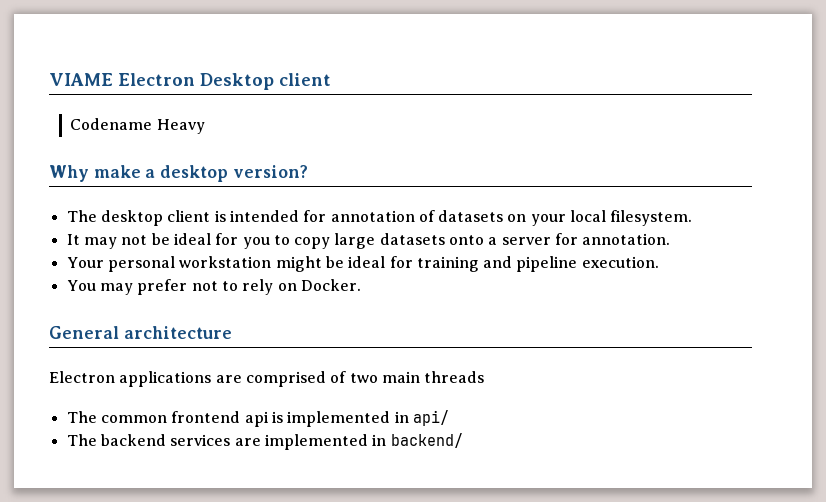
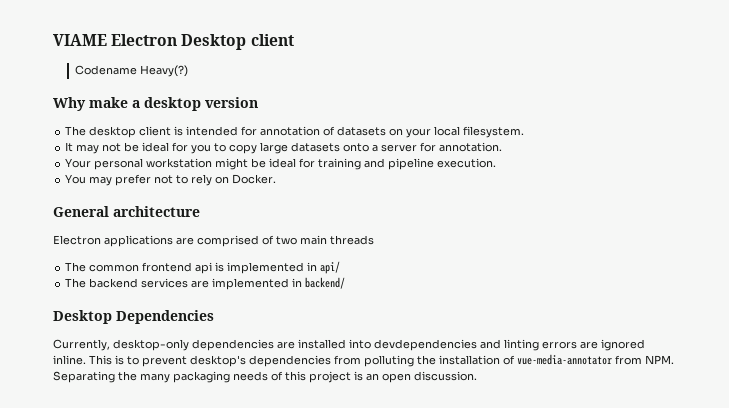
- Codename Heavy
+ Codename Heavy(?)
- Why make a desktop version?
+ Why make a desktop version
+ Desktop Dependencies
+ Currently, desktop-only dependencies are installed into devdependencies and linting errors are ignored inline. This is to prevent desktop's dependencies from polluting the installation of vue-media-annotator from NPM. Separating the many packaging needs of this project is an open discussion.

